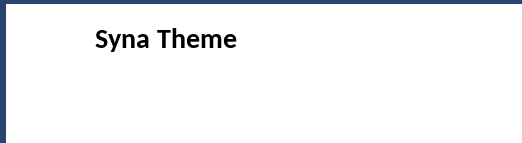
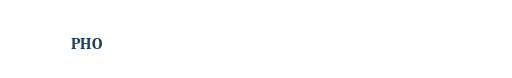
- Syna Theme
+ PHO

